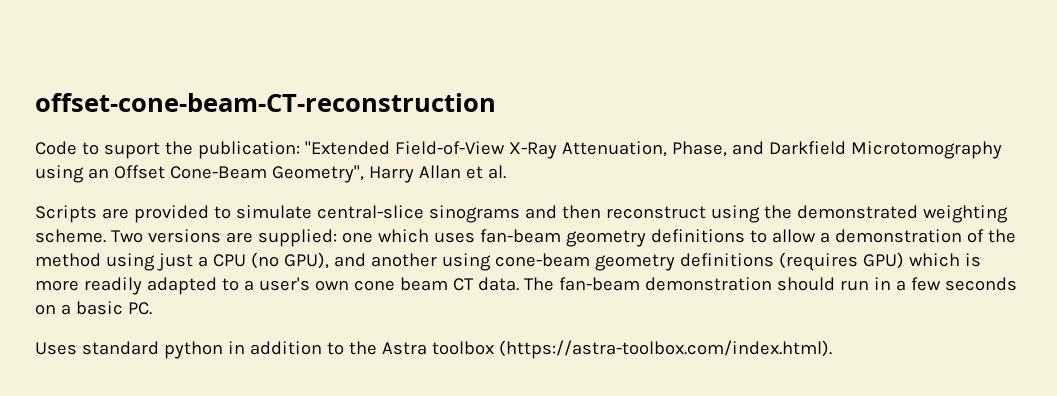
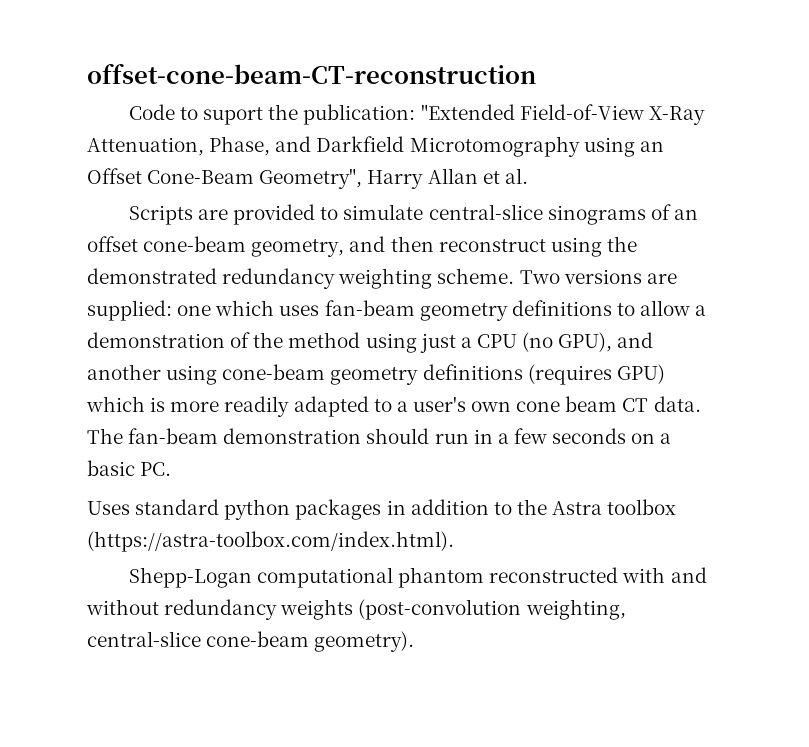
- Scripts are provided to simulate central-slice sinograms and then reconstruct using the demonstrated weighting scheme.
+ Scripts are provided to simulate central-slice sinograms of an offset cone-beam geometry, and then reconstruct using the demonstrated redundancy weighting scheme.
- Uses standard python in addition to the Astra toolbox (https://astra-toolbox.com/index.html).
+ Uses standard python packages in addition to the Astra toolbox (https://astra-toolbox.com/index.html).
+ Shepp-Logan computational phantom reconstructed with and without redundancy weights (post-convolution weighting, central-slice cone-beam geometry).

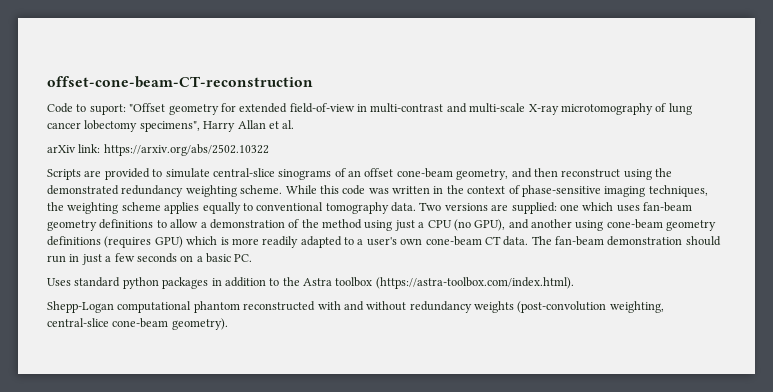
- Code to suport the publication: "Extended Field-of-View X-Ray Attenuation, Phase, and Darkfield Microtomography using an Offset Cone-Beam Geometry", Harry Allan et al.
+ Code to suport: "Offset geometry for extended field-of-view in multi-contrast and multi-scale X-ray microtomography of lung cancer lobectomy specimens", Harry Allan et al.
+ arXiv link: https://arxiv.org/abs/2502.10322
+ While this code was written in the context of phase-sensitive imaging techniques, the weighting scheme applies equally to conventional tomography data.
- Two versions are supplied: one which uses fan-beam geometry definitions to allow a demonstration of the method using just a CPU (no GPU), and another using cone-beam geometry definitions (requires GPU) which is more readily adapted to a user's own cone beam CT data.
+ Two versions are supplied: one which uses fan-beam geometry definitions to allow a demonstration of the method using just a CPU (no GPU), and another using cone-beam geometry definitions (requires GPU) which is more readily adapted to a user's own cone-beam CT data.
- The fan-beam demonstration should run in a few seconds on a basic PC.
+ The fan-beam demonstration should run in just a few seconds on a basic PC.

